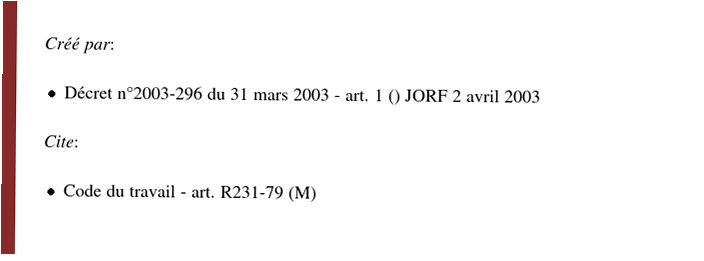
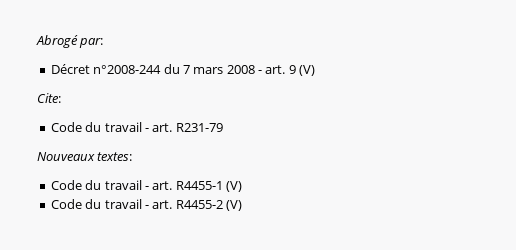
- Créé par:
+ Abrogé par:
- Décret n°2003-296 du 31 mars 2003 - art. 1 () JORF 2 avril 2003
+ Décret n°2008-244 du 7 mars 2008 - art. 9 (V)
- Code du travail - art. R231-79 (M)
+ Code du travail - art. R231-79
+ Nouveaux textes:
+ Code du travail - art. R4455-1 (V)
+ Code du travail - art. R4455-2 (V)

